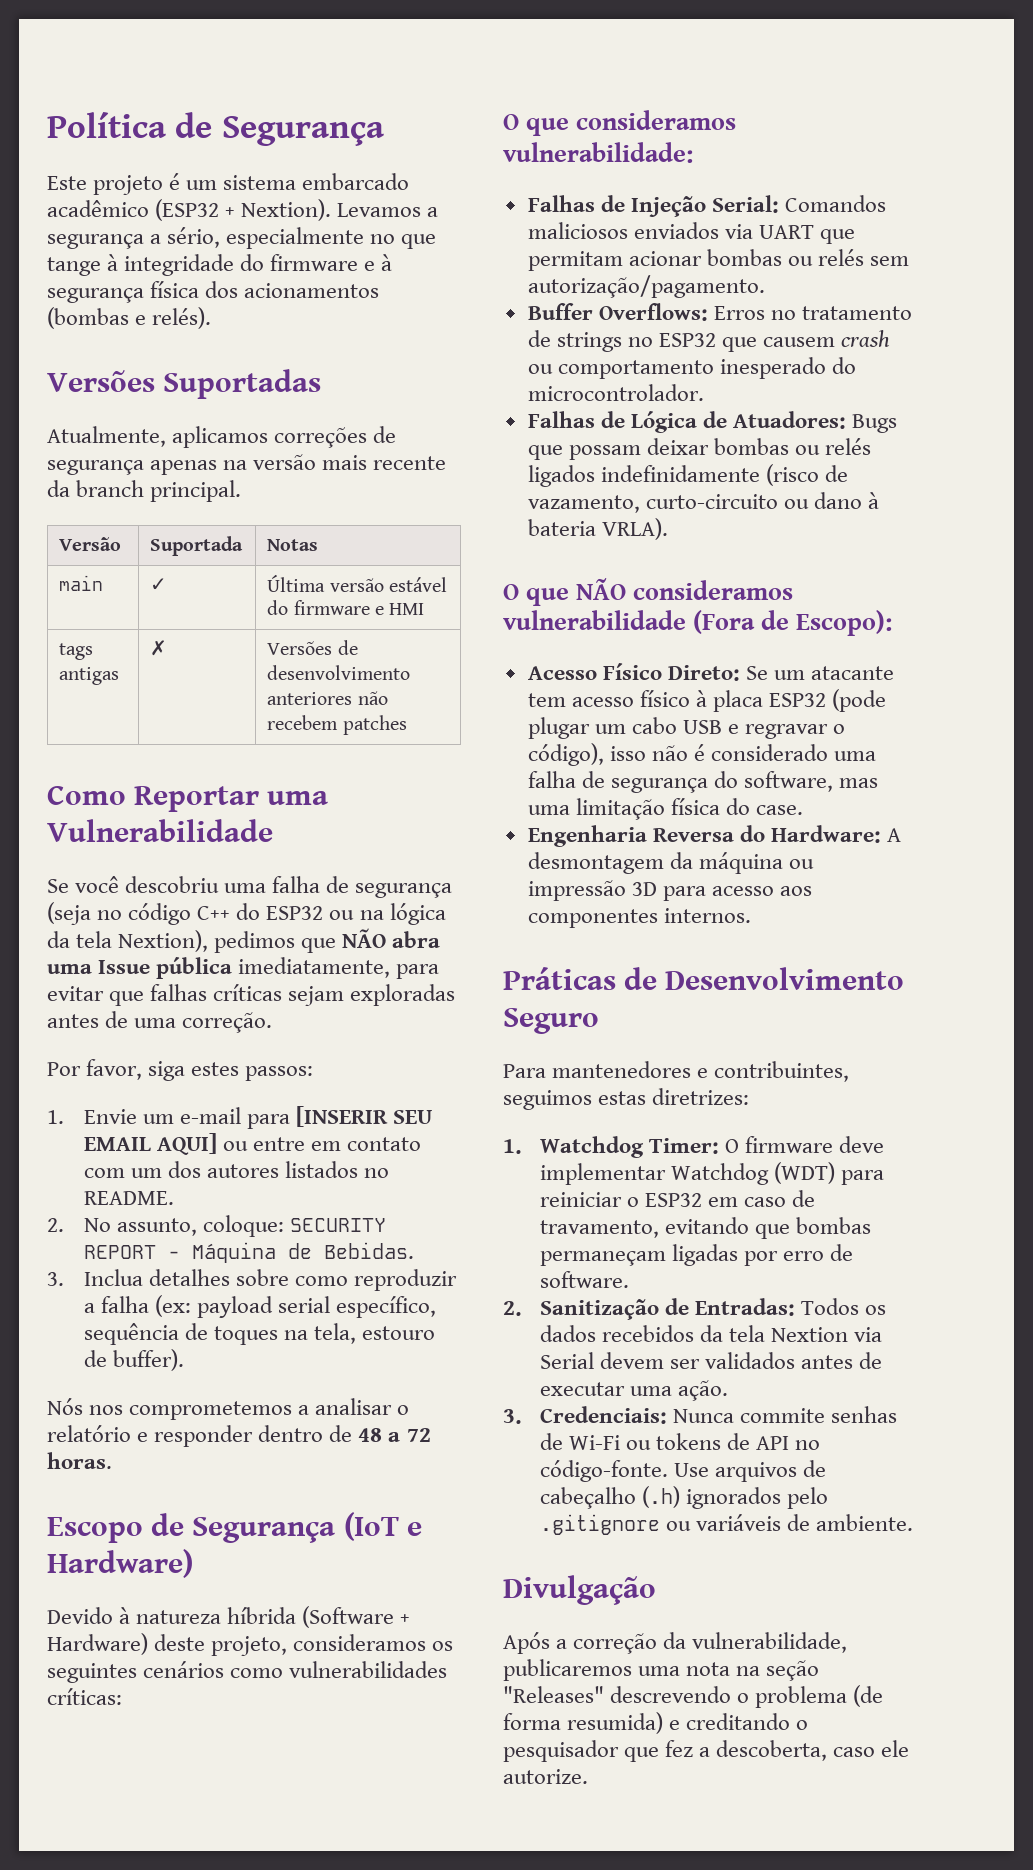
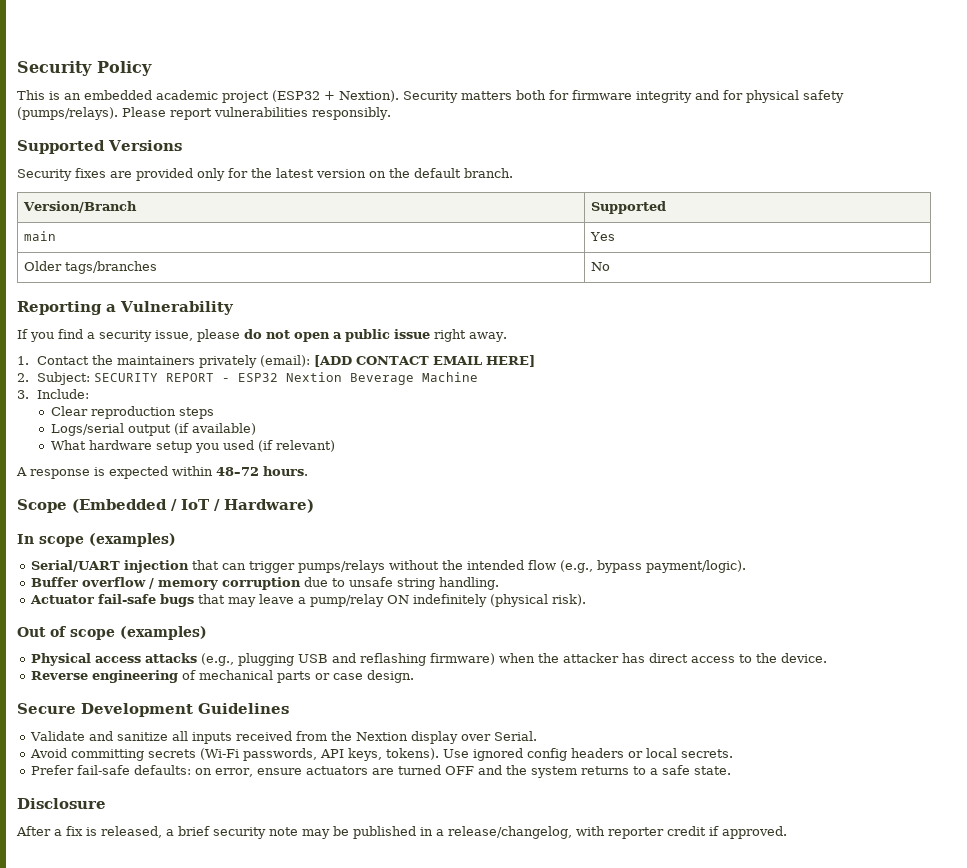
- Política de Segurança
- Este projeto é um sistema embarcado acadêmico (ESP32 + Nextion). Levamos a segurança a sério, especialmente no que tange à integridade do firmware e à segurança física dos acionamentos (bombas e relés).
- Versões Suportadas
- Atualmente, aplicamos correções de segurança apenas na versão mais recente da branch principal.
- Versão | Suportada | Notas
- main | ✓ | Última versão estável do firmware e HMI
- tags antigas | ✗ | Versões de desenvolvimento anteriores não recebem patches
- Como Reportar uma Vulnerabilidade
- Se você descobriu uma falha de segurança (seja no código C++ do ESP32 ou na lógica da tela Nextion), pedimos que NÃO abra uma Issue pública imediatamente, para evitar que falhas críticas sejam exploradas antes de uma correção.
- Por favor, siga estes passos:
- 1. Envie um e-mail para [INSERIR SEU EMAIL AQUI] ou entre em contato com um dos autores listados no README.
- 2. No assunto, coloque: SECURITY REPORT - Máquina de Bebidas.
- 3. Inclua detalhes sobre como reproduzir a falha (ex: payload serial específico, sequência de toques na tela, estouro de buffer).
- Nós nos comprometemos a analisar o relatório e responder dentro de 48 a 72 horas.
- Escopo de Segurança (IoT e Hardware)
- Devido à natureza híbrida (Software + Hardware) deste projeto, consideramos os seguintes cenários como vulnerabilidades críticas:
- O que consideramos vulnerabilidade:
- Falhas de Injeção Serial: Comandos maliciosos enviados via UART que permitam acionar bombas ou relés sem autorização/pagamento.
- Buffer Overflows: Erros no tratamento de strings no ESP32 que causem crash ou comportamento inesperado do microcontrolador.
- Falhas de Lógica de Atuadores: Bugs que possam deixar bombas ou relés ligados indefinidamente (risco de vazamento, curto-circuito ou dano à bateria VRLA).
- O que NÃO consideramos vulnerabilidade (Fora de Escopo):
- Acesso Físico Direto: Se um atacante tem acesso físico à placa ESP32 (pode plugar um cabo USB e regravar o código), isso não é considerado uma falha de segurança do software, mas uma limitação física do case.
- Engenharia Reversa do Hardware: A desmontagem da máquina ou impressão 3D para acesso aos componentes internos.
- Práticas de Desenvolvimento Seguro
- Para mantenedores e contribuintes, seguimos estas diretrizes:
- 1. Watchdog Timer: O firmware deve implementar Watchdog (WDT) para reiniciar o ESP32 em caso de travamento, evitando que bombas permaneçam ligadas por erro de software.
- 2. Sanitização de Entradas: Todos os dados recebidos da tela Nextion via Serial devem ser validados antes de executar uma ação.
- 3. Credenciais: Nunca commite senhas de Wi-Fi ou tokens de API no código-fonte. Use arquivos de cabeçalho (.h) ignorados pelo .gitignore ou variáveis de ambiente.
- Divulgação
- Após a correção da vulnerabilidade, publicaremos uma nota na seção "Releases" descrevendo o problema (de forma resumida) e creditando o pesquisador que fez a descoberta, caso ele autorize.
+ Security Policy
+ This is an embedded academic project (ESP32 + Nextion). Security matters both for firmware integrity and for physical safety (pumps/relays). Please report vulnerabilities responsibly.
+ Supported Versions
+ Security fixes are provided only for the latest version on the default branch.
+ Version/Branch | Supported
+ main | Yes
+ Older tags/branches | No
+ Reporting a Vulnerability
+ If you find a security issue, please do not open a public issue right away.
+ 1. Contact the maintainers privately (email): [ADD CONTACT EMAIL HERE]
+ 2. Subject: SECURITY REPORT - ESP32 Nextion Beverage Machine
+ 3. Include:
+ Clear reproduction steps
+ Logs/serial output (if available)
+ What hardware setup you used (if relevant)
+ A response is expected within 48–72 hours.
+ Scope (Embedded / IoT / Hardware)
+ In scope (examples)
+ Serial/UART injection that can trigger pumps/relays without the intended flow (e.g., bypass payment/logic).
+ Buffer overflow / memory corruption due to unsafe string handling.
+ Actuator fail-safe bugs that may leave a pump/relay ON indefinitely (physical risk).
+ Out of scope (examples)
+ Physical access attacks (e.g., plugging USB and reflashing firmware) when the attacker has direct access to the device.
+ Reverse engineering of mechanical parts or case design.
+ Secure Development Guidelines
+ Validate and sanitize all inputs received from the Nextion display over Serial.
+ Avoid committing secrets (Wi‑Fi passwords, API keys, tokens). Use ignored config headers or local secrets.
+ Prefer fail-safe defaults: on error, ensure actuators are turned OFF and the system returns to a safe state.
+ Disclosure
+ After a fix is released, a brief security note may be published in a release/changelog, with reporter credit if approved.

